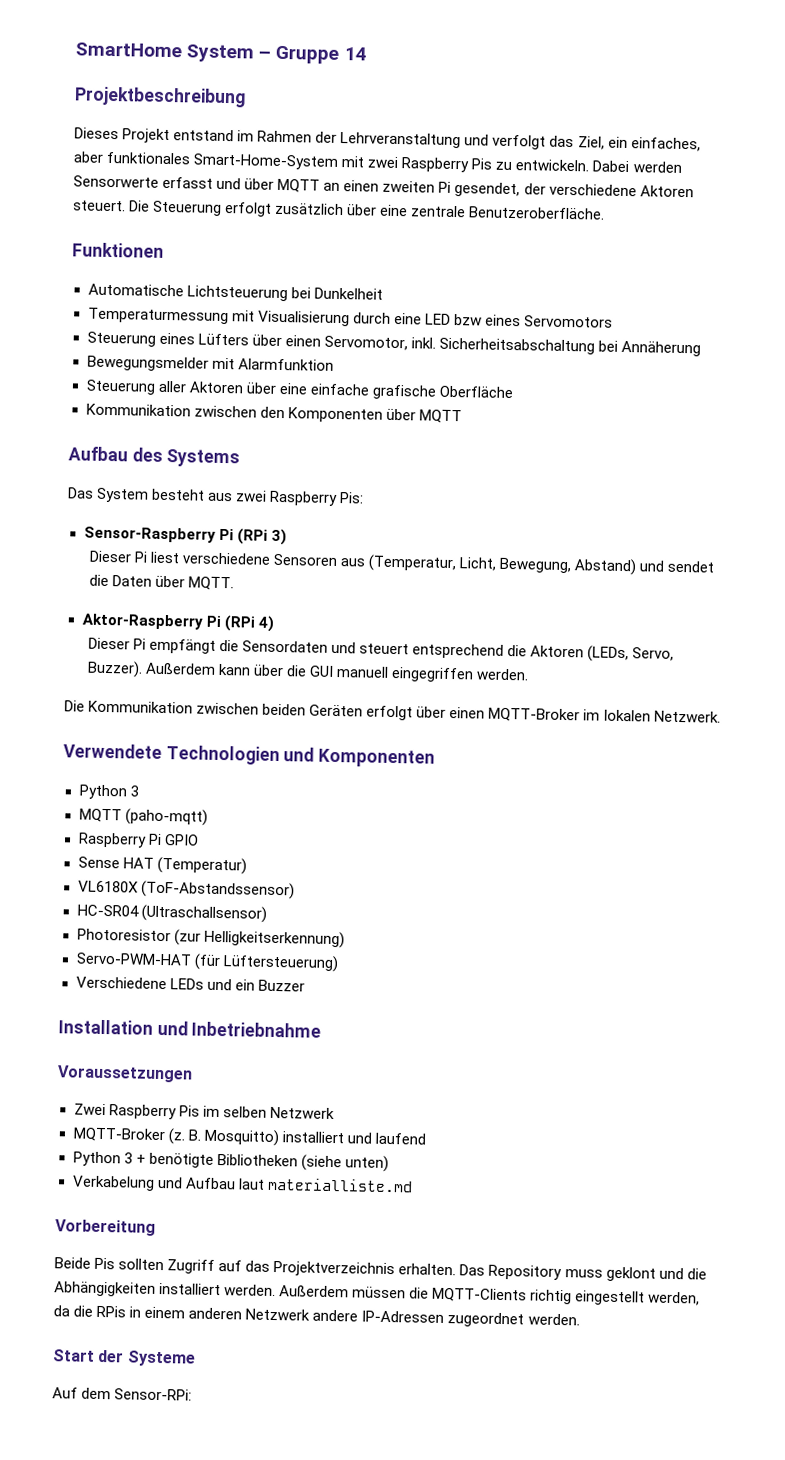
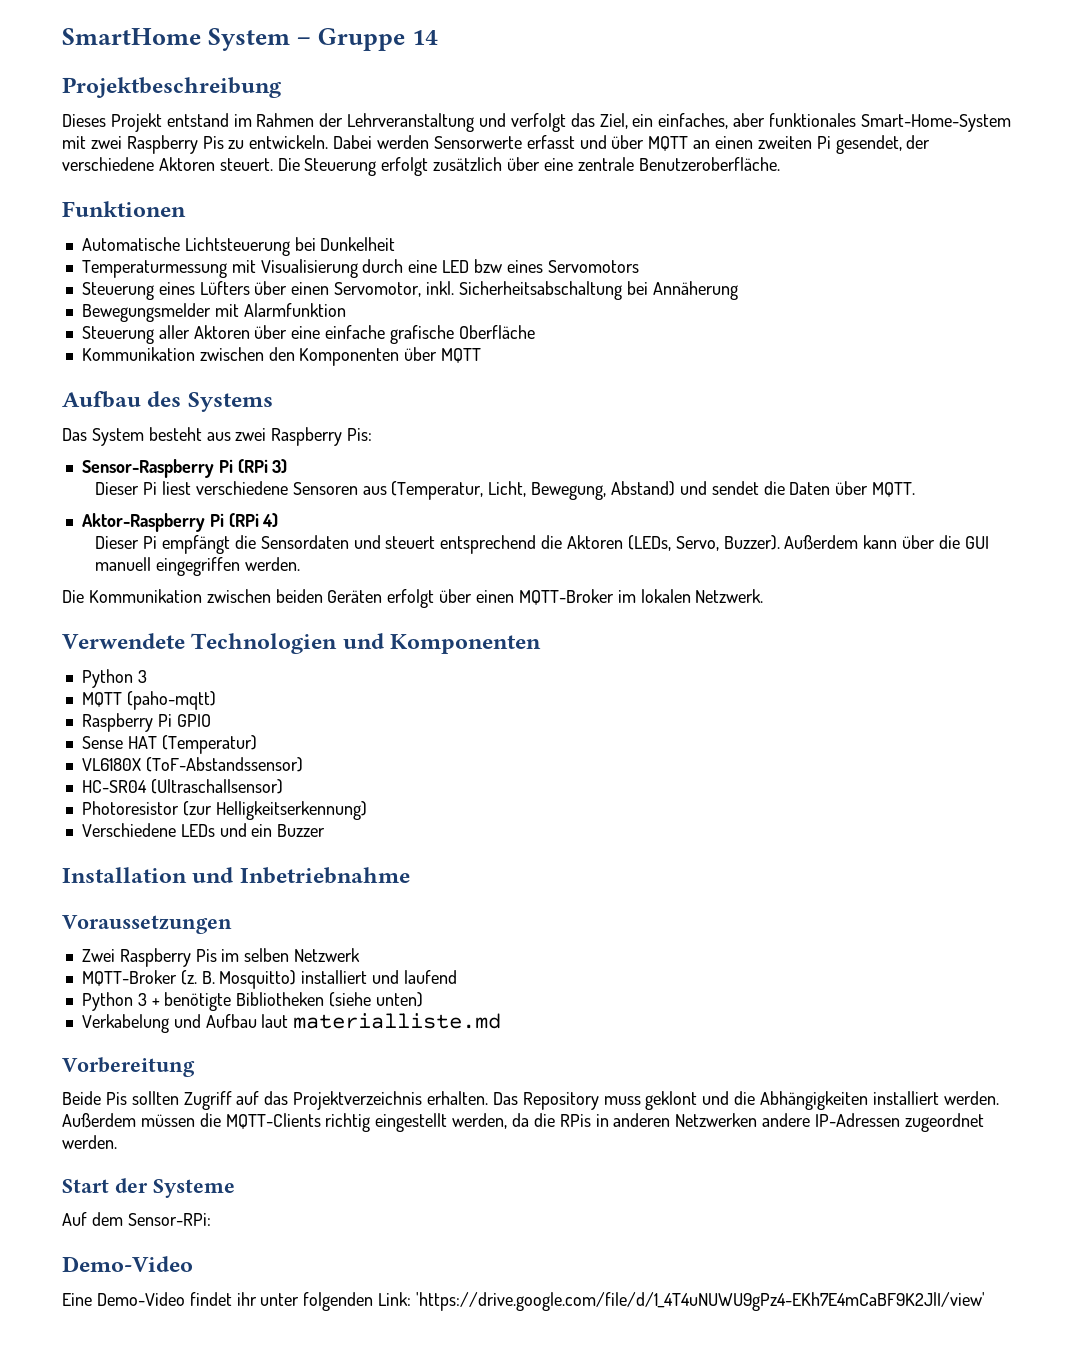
- Servo-PWM-HAT (für Lüftersteuerung)
- Außerdem müssen die MQTT-Clients richtig eingestellt werden, da die RPis in einem anderen Netzwerk andere IP-Adressen zugeordnet werden.
+ Außerdem müssen die MQTT-Clients richtig eingestellt werden, da die RPis in anderen Netzwerken andere IP-Adressen zugeordnet werden.
  Auf dem Sensor-RPi:
+ Demo-Video
+ Eine Demo-Video findet ihr unter folgenden Link: 'https://drive.google.com/file/d/1_4T4uNUWU9gPz4-EKh7E4mCaBF9K2JlI/view'

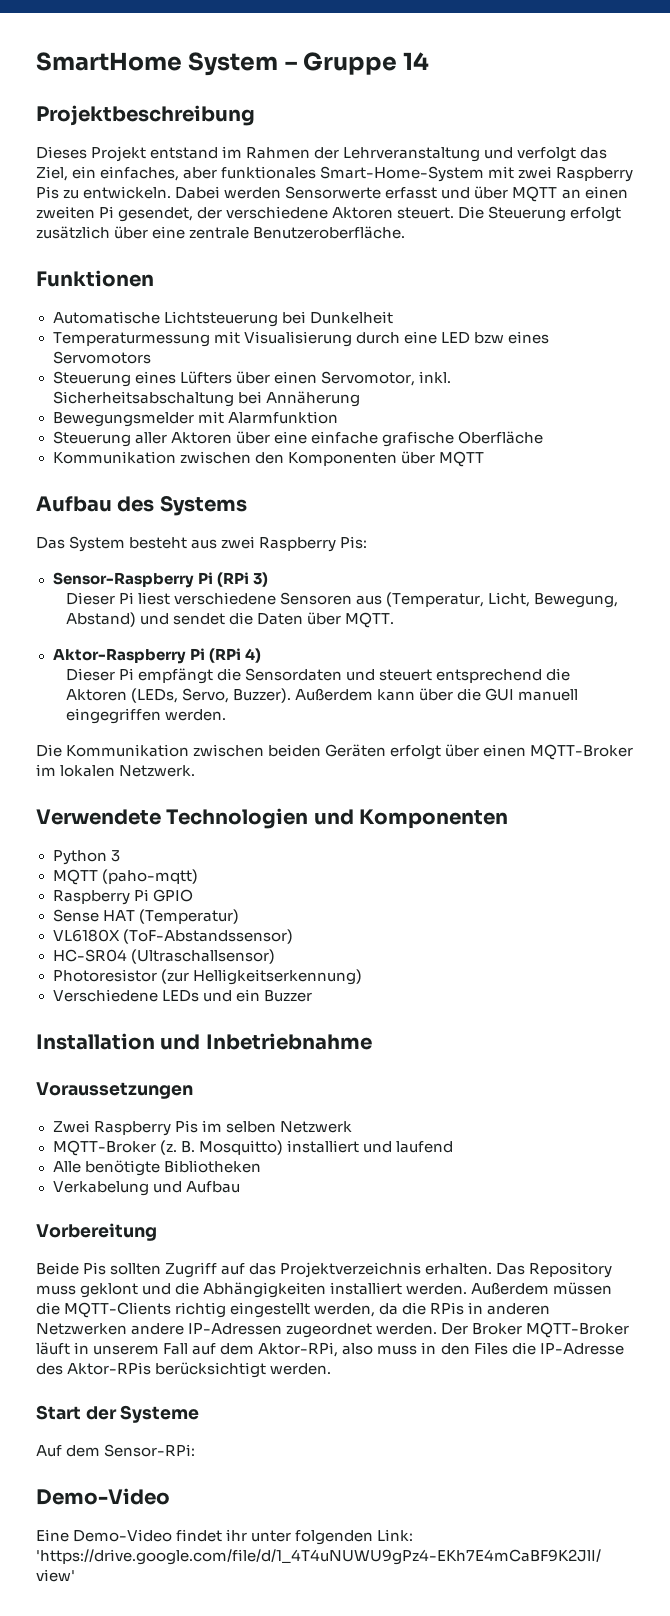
- Python 3 + benötigte Bibliotheken (siehe unten)
+ Alle benötigte Bibliotheken
- Verkabelung und Aufbau laut materialliste.md
+ Verkabelung und Aufbau
+ Der Broker MQTT-Broker läuft in unserem Fall auf dem Aktor-RPi, also muss in den Files die IP-Adresse des Aktor-RPis berücksichtigt werden.

